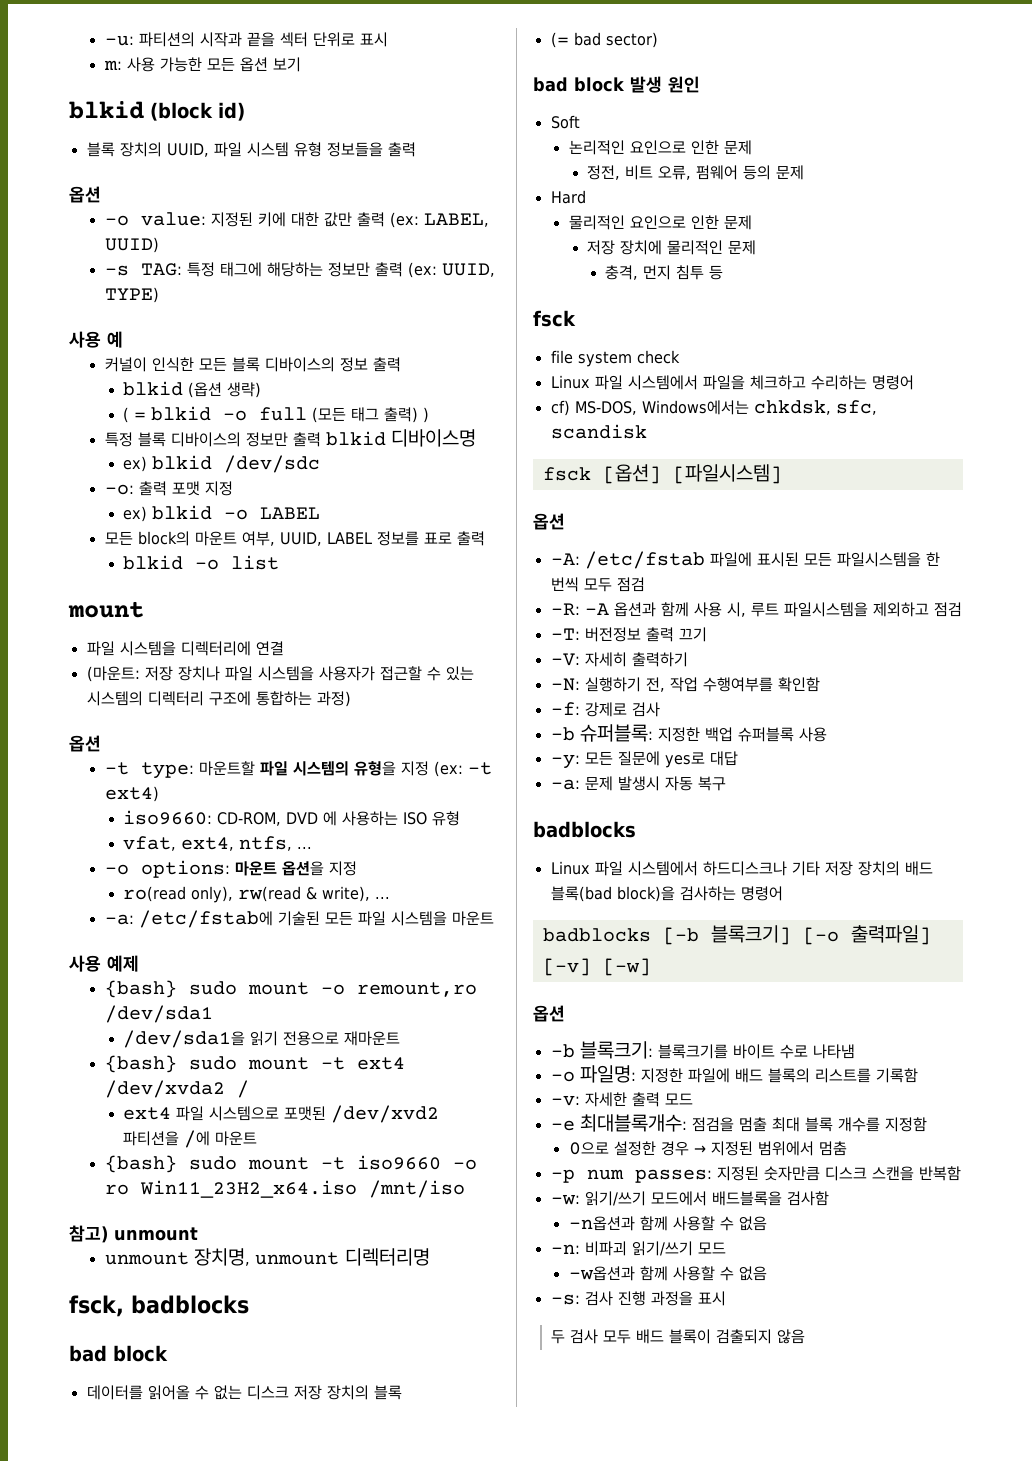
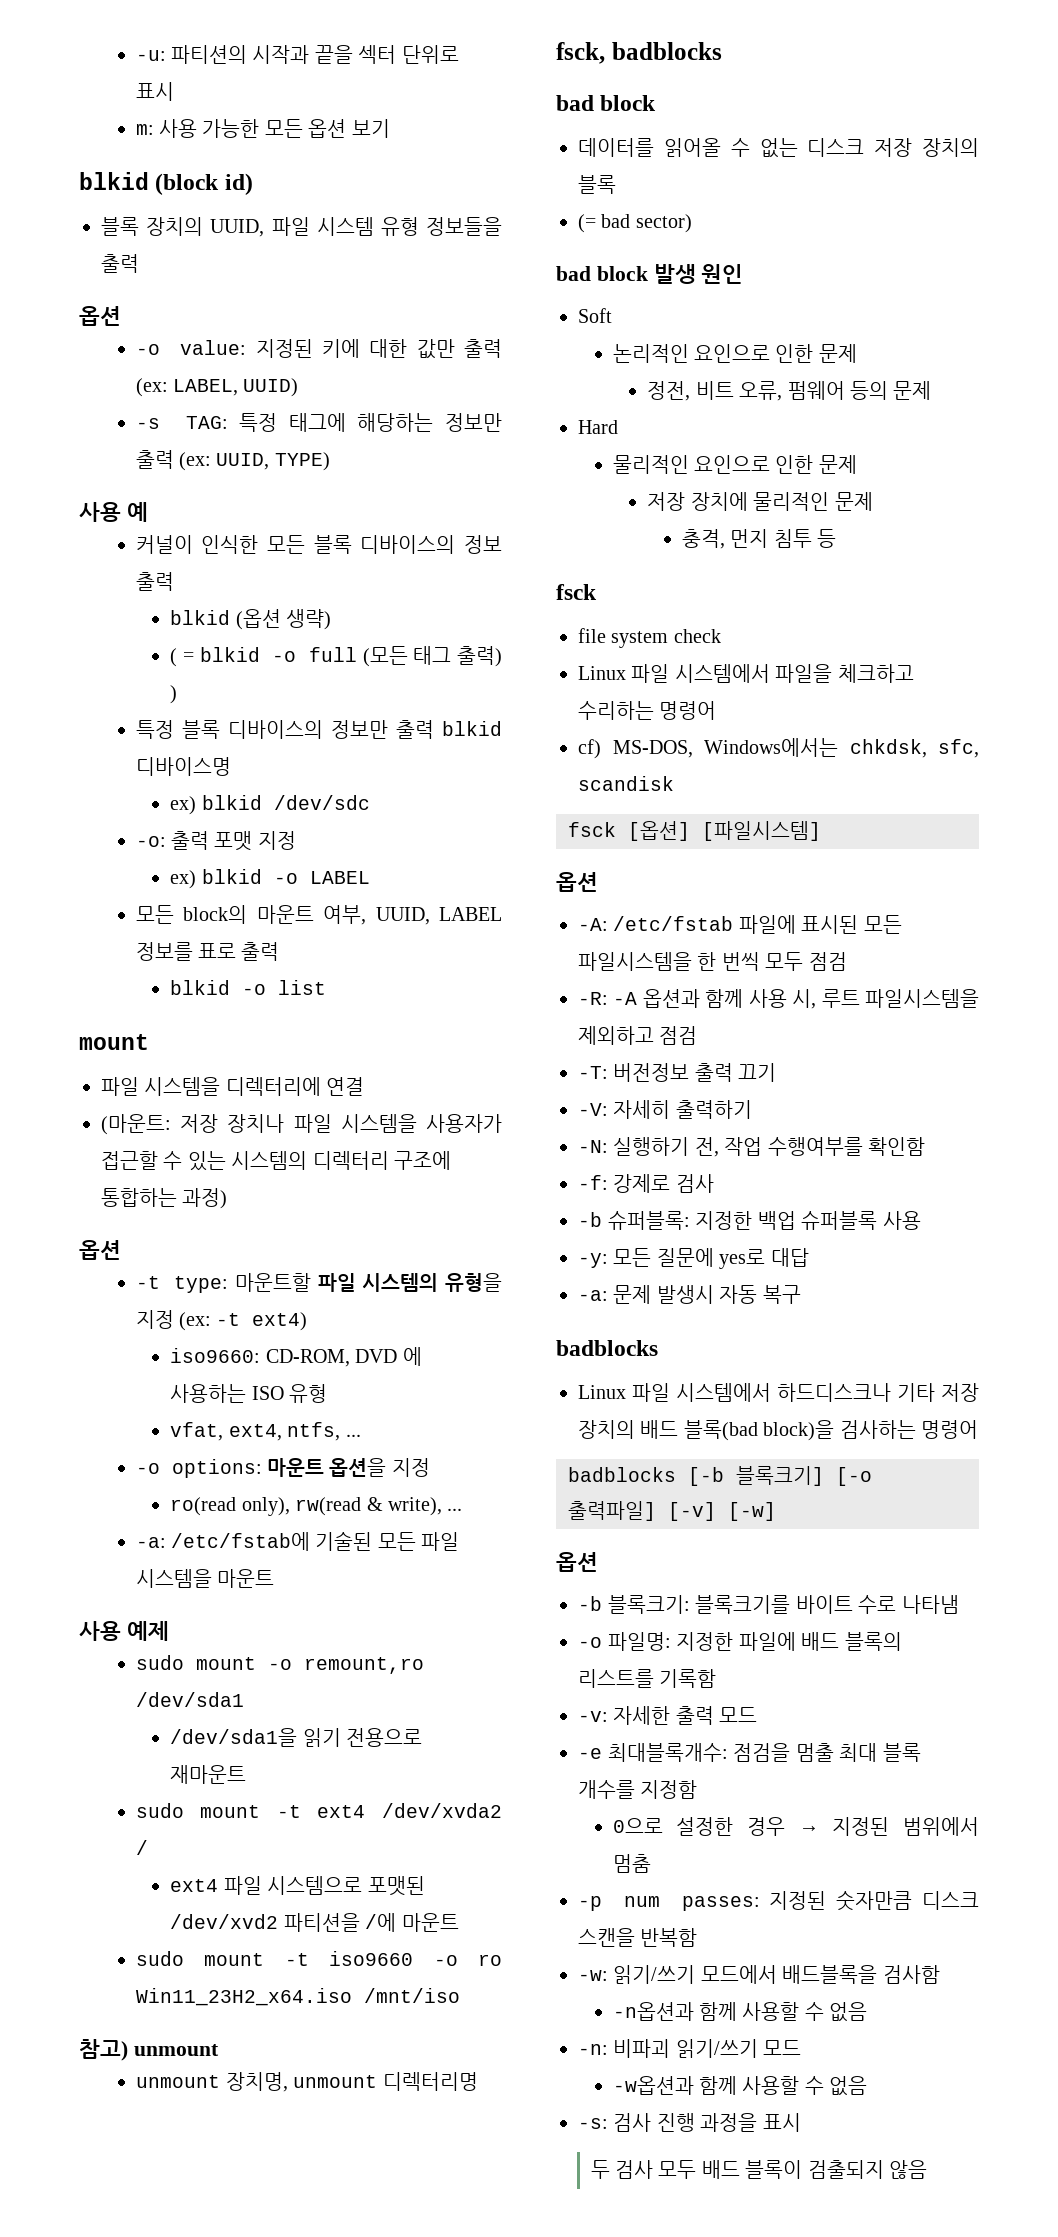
- {bash} sudo mount -o remount,ro /dev/sda1
+ sudo mount -o remount,ro /dev/sda1
- {bash} sudo mount -t ext4 /dev/xvda2 /
+ sudo mount -t ext4 /dev/xvda2 /
- {bash} sudo mount -t iso9660 -o ro Win11_23H2_x64.iso /mnt/iso
+ sudo mount -t iso9660 -o ro Win11_23H2_x64.iso /mnt/iso

